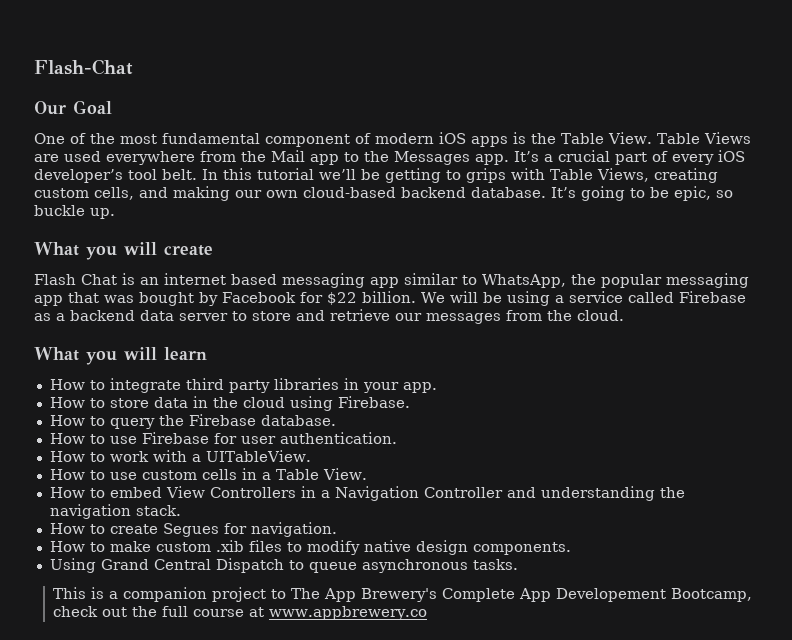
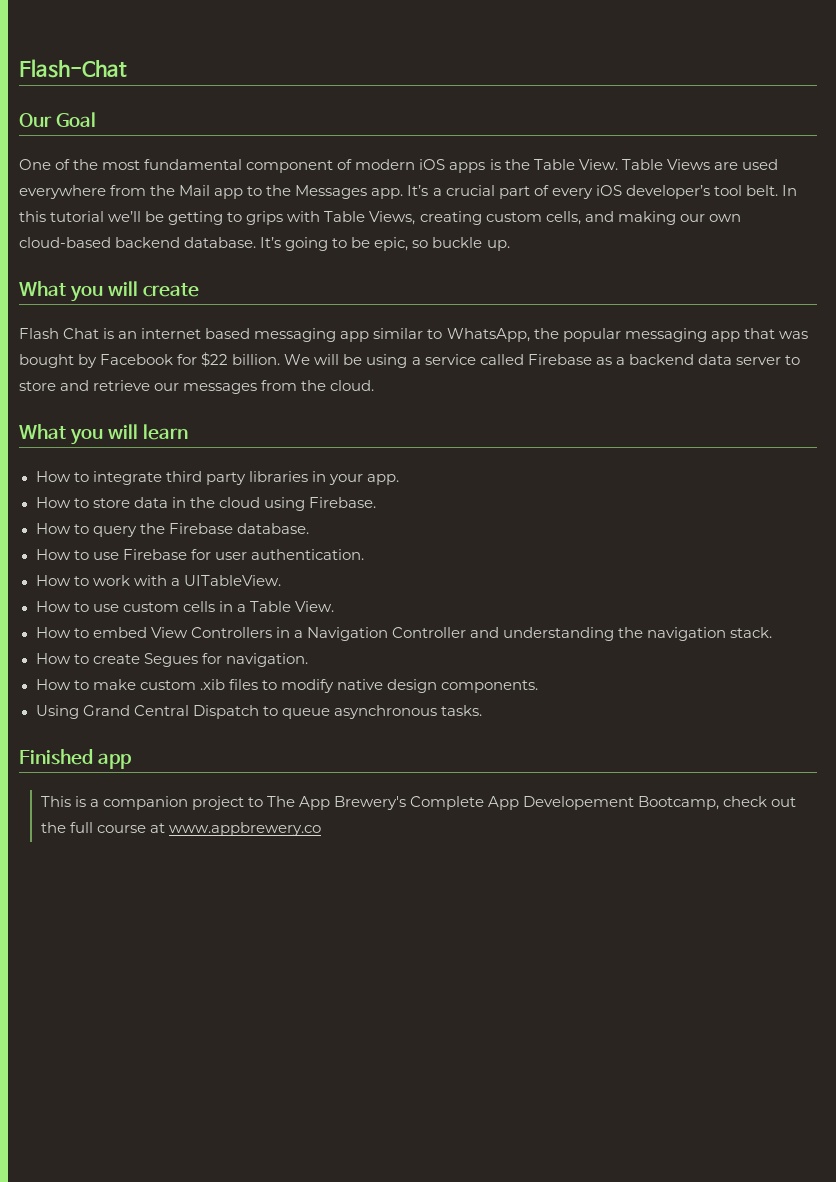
+ Finished app

